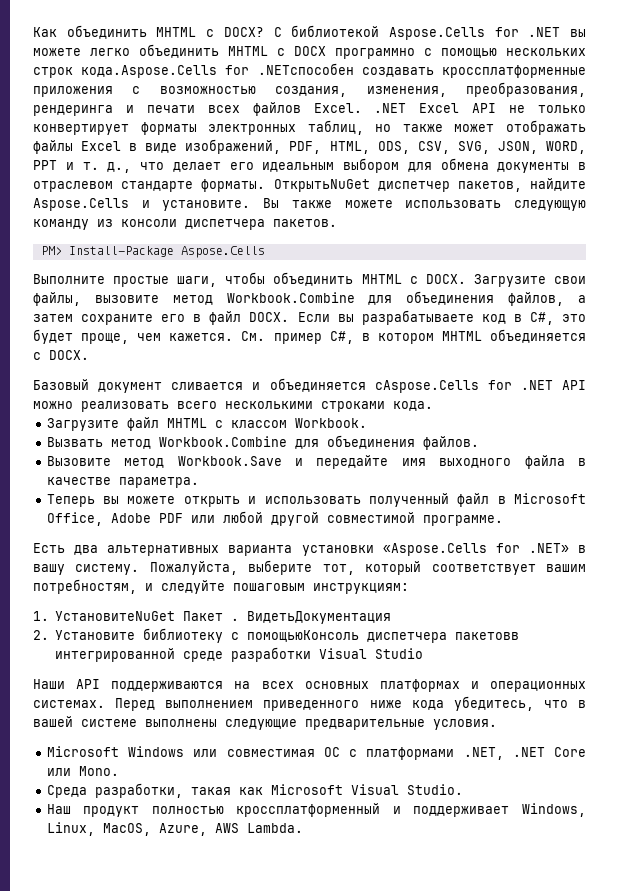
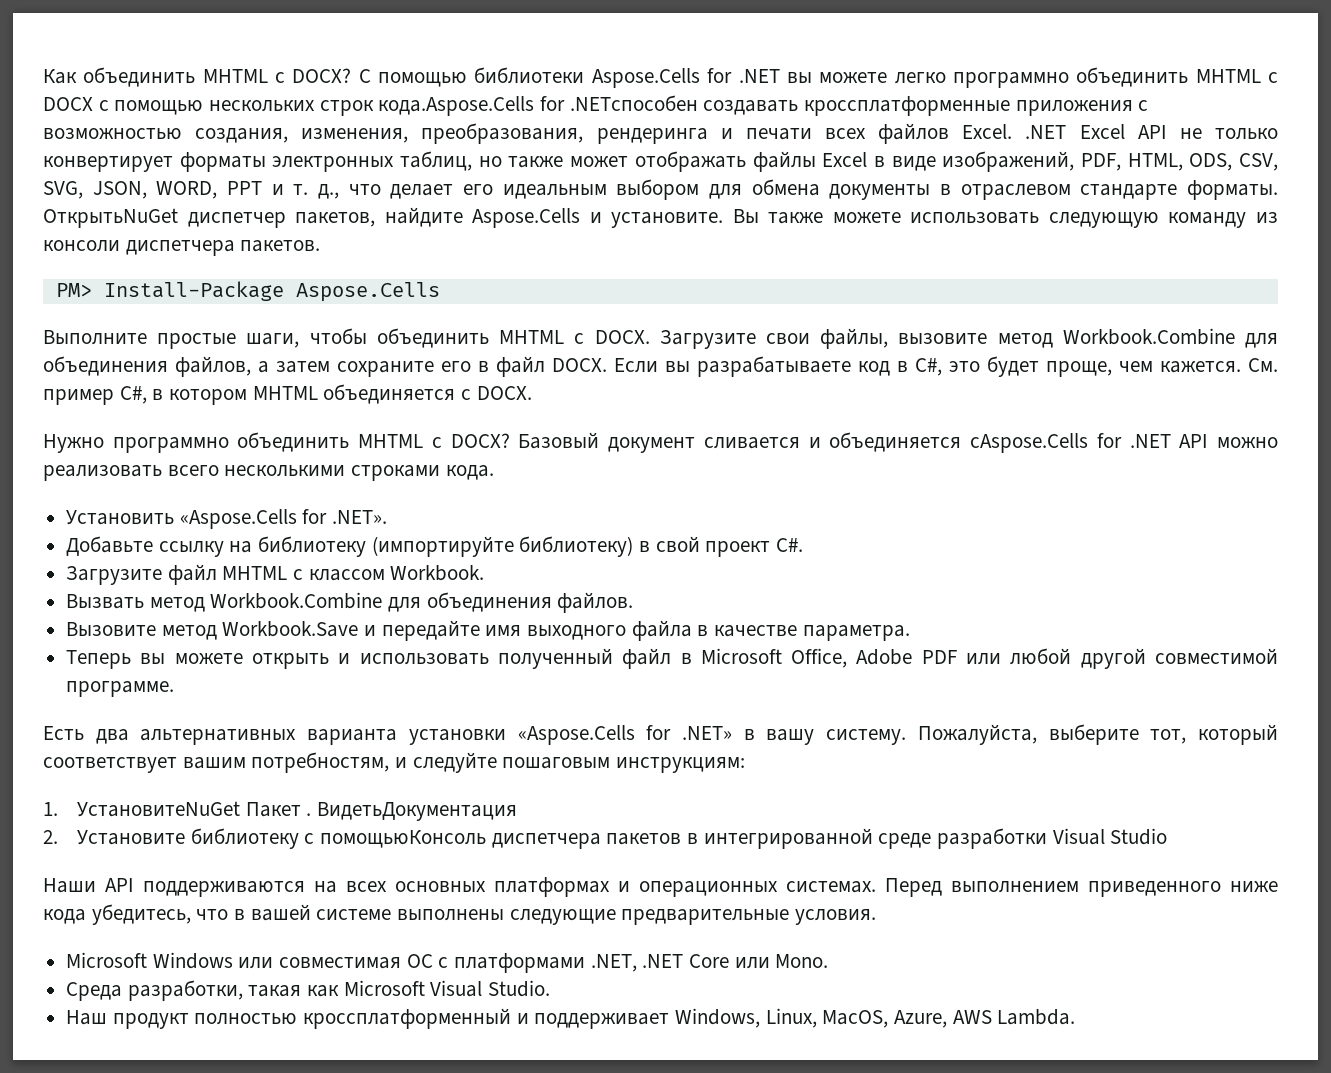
- С библиотекой Aspose.Cells for .NET вы можете легко объединить MHTML с DOCX программно с помощью нескольких строк кода.Aspose.Cells for .NETспособен создавать кроссплатформенные приложения с возможностью создания, изменения, преобразования, рендеринга и печати всех файлов Excel. .NET Excel API не только конвертирует форматы электронных таблиц, но также может отображать файлы Excel в виде изображений, PDF, HTML, ODS, CSV, SVG, JSON, WORD, PPT и т. д., что делает его идеальным выбором для обмена документы в отраслевом стандарте форматы.
+ С помощью библиотеки Aspose.Cells for .NET вы можете легко программно объединить MHTML с DOCX с помощью нескольких строк кода.Aspose.Cells for .NETспособен создавать кроссплатформенные приложения с возможностью создания, изменения, преобразования, рендеринга и печати всех файлов Excel. .NET Excel API не только конвертирует форматы электронных таблиц, но также может отображать файлы Excel в виде изображений, PDF, HTML, ODS, CSV, SVG, JSON, WORD, PPT и т. д., что делает его идеальным выбором для обмена документы в отраслевом стандарте форматы.
+ Нужно программно объединить MHTML с DOCX?
+ Установить «Aspose.Cells for .NET».
+ Добавьте ссылку на библиотеку (импортируйте библиотеку) в свой проект C#.
- 2. Установите библиотеку с помощьюКонсоль диспетчера пакетовв интегрированной среде разработки Visual Studio
+ 2. Установите библиотеку с помощьюКонсоль диспетчера пакетов в интегрированной среде разработки Visual Studio

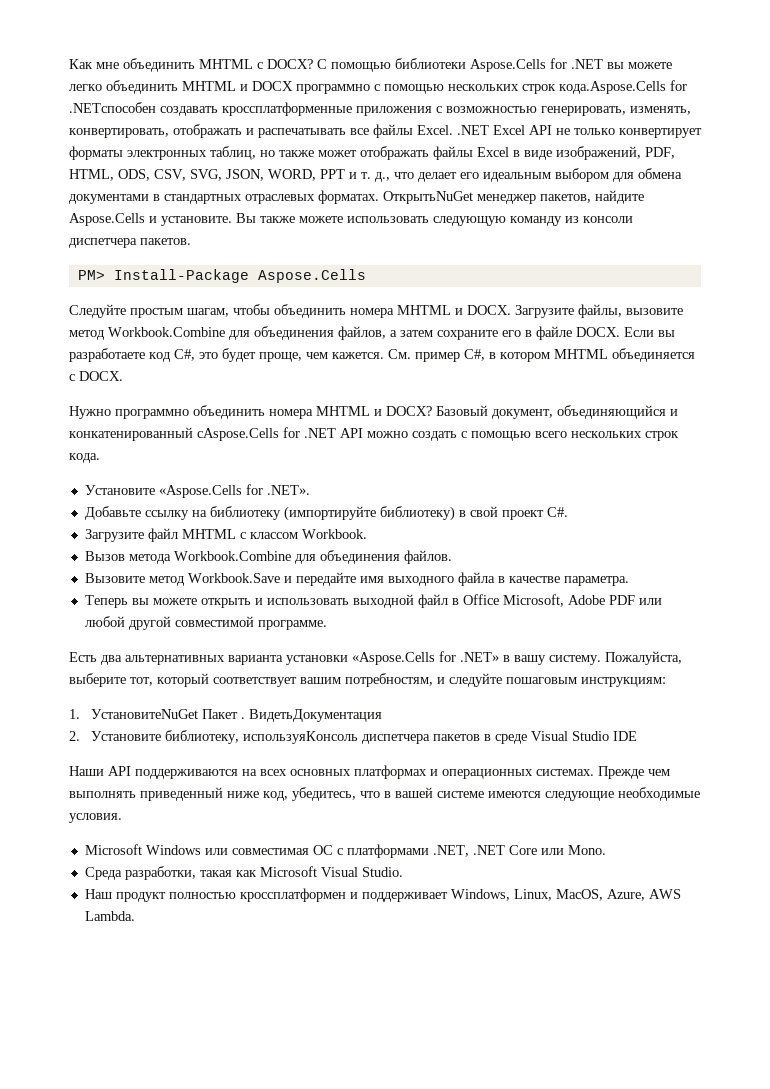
- Как объединить MHTML с DOCX?
+ Как мне объединить MHTML с DOCX?
- С помощью библиотеки Aspose.Cells for .NET вы можете легко программно объединить MHTML с DOCX с помощью нескольких строк кода.Aspose.Cells for .NETспособен создавать кроссплатформенные приложения с возможностью создания, изменения, преобразования, рендеринга и печати всех файлов Excel. .NET Excel API не только конвертирует форматы электронных таблиц, но также может отображать файлы Excel в виде изображений, PDF, HTML, ODS, CSV, SVG, JSON, WORD, PPT и т. д., что делает его идеальным выбором для обмена документы в отраслевом стандарте форматы. ОткрытьNuGet диспетчер пакетов, найдите Aspose.Cells и установите.
+ С помощью библиотеки Aspose.Cells for .NET вы можете легко объединить MHTML и DOCX программно с помощью нескольких строк кода.Aspose.Cells for .NETспособен создавать кроссплатформенные приложения с возможностью генерировать, изменять, конвертировать, отображать и распечатывать все файлы Excel. .NET Excel API не только конвертирует форматы электронных таблиц, но также может отображать файлы Excel в виде изображений, PDF, HTML, ODS, CSV, SVG, JSON, WORD, PPT и т. д., что делает его идеальным выбором для обмена документами в стандартных отраслевых форматах. ОткрытьNuGet менеджер пакетов, найдите Aspose.Cells и установите.
- Выполните простые шаги, чтобы объединить MHTML с DOCX.
+ Следуйте простым шагам, чтобы объединить номера MHTML и DOCX.
- Загрузите свои файлы, вызовите метод Workbook.Combine для объединения файлов, а затем сохраните его в файл DOCX.
+ Загрузите файлы, вызовите метод Workbook.Combine для объединения файлов, а затем сохраните его в файле DOCX.
- Если вы разрабатываете код в C#, это будет проще, чем кажется.
+ Если вы разработаете код C#, это будет проще, чем кажется.
- Нужно программно объединить MHTML с DOCX? Базовый документ сливается и объединяется сAspose.Cells for .NET API можно реализовать всего несколькими строками кода.
+ Нужно программно объединить номера MHTML и DOCX? Базовый документ, объединяющийся и конкатенированный сAspose.Cells for .NET API можно создать с помощью всего нескольких строк кода.
- Установить «Aspose.Cells for .NET».
+ Установите «Aspose.Cells for .NET».
- Вызвать метод Workbook.Combine для объединения файлов.
+ Вызов метода Workbook.Combine для объединения файлов.
- Теперь вы можете открыть и использовать полученный файл в Microsoft Office, Adobe PDF или любой другой совместимой программе.
+ Теперь вы можете открыть и использовать выходной файл в Office Microsoft, Adobe PDF или любой другой совместимой программе.
- 2. Установите библиотеку с помощьюКонсоль диспетчера пакетов в интегрированной среде разработки Visual Studio
+ 2. Установите библиотеку, используяКонсоль диспетчера пакетов в среде Visual Studio IDE
- Перед выполнением приведенного ниже кода убедитесь, что в вашей системе выполнены следующие предварительные условия.
+ Прежде чем выполнять приведенный ниже код, убедитесь, что в вашей системе имеются следующие необходимые условия.
- Наш продукт полностью кроссплатформенный и поддерживает Windows, Linux, MacOS, Azure, AWS Lambda.
+ Наш продукт полностью кроссплатформен и поддерживает Windows, Linux, MacOS, Azure, AWS Lambda.

